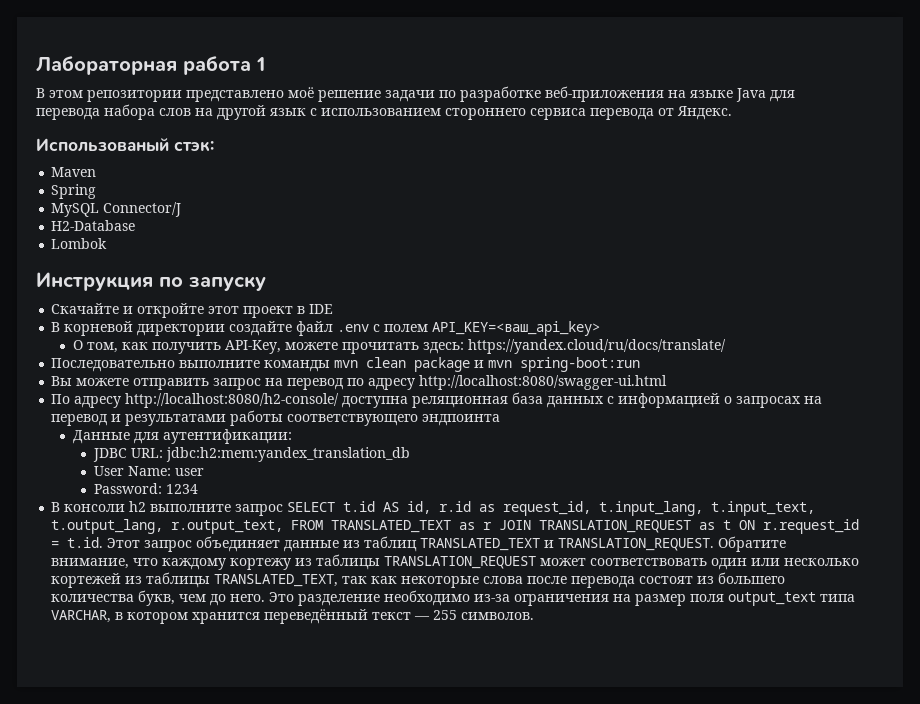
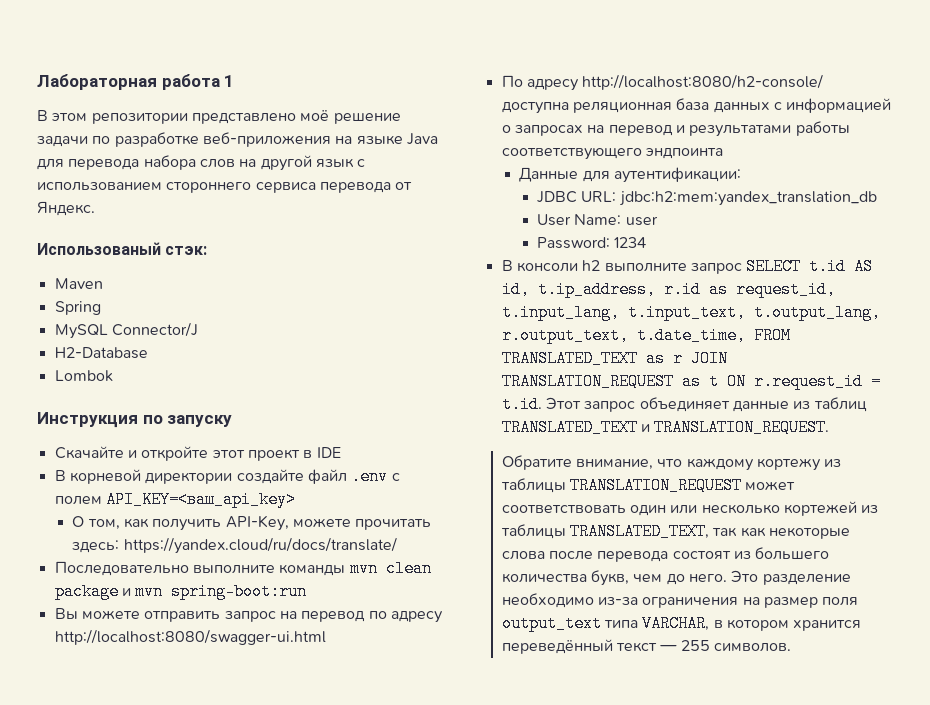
- В консоли h2 выполните запрос SELECT t.id AS id, r.id as request_id, t.input_lang, t.input_text, t.output_lang, r.output_text, FROM TRANSLATED_TEXT as r JOIN TRANSLATION_REQUEST as t ON r.request_id = t.id. Этот запрос объединяет данные из таблиц TRANSLATED_TEXT и TRANSLATION_REQUEST. Обратите внимание, что каждому кортежу из таблицы TRANSLATION_REQUEST может соответствовать один или несколько кортежей из таблицы TRANSLATED_TEXT, так как некоторые слова после перевода состоят из большего количества букв, чем до него.
+ В консоли h2 выполните запрос SELECT t.id AS id, t.ip_address, r.id as request_id, t.input_lang, t.input_text, t.output_lang, r.output_text, t.date_time, FROM TRANSLATED_TEXT as r JOIN TRANSLATION_REQUEST as t ON r.request_id = t.id. Этот запрос объединяет данные из таблиц TRANSLATED_TEXT и TRANSLATION_REQUEST.
+ Обратите внимание, что каждому кортежу из таблицы TRANSLATION_REQUEST может соответствовать один или несколько кортежей из таблицы TRANSLATED_TEXT, так как некоторые слова после перевода состоят из большего количества букв, чем до него.

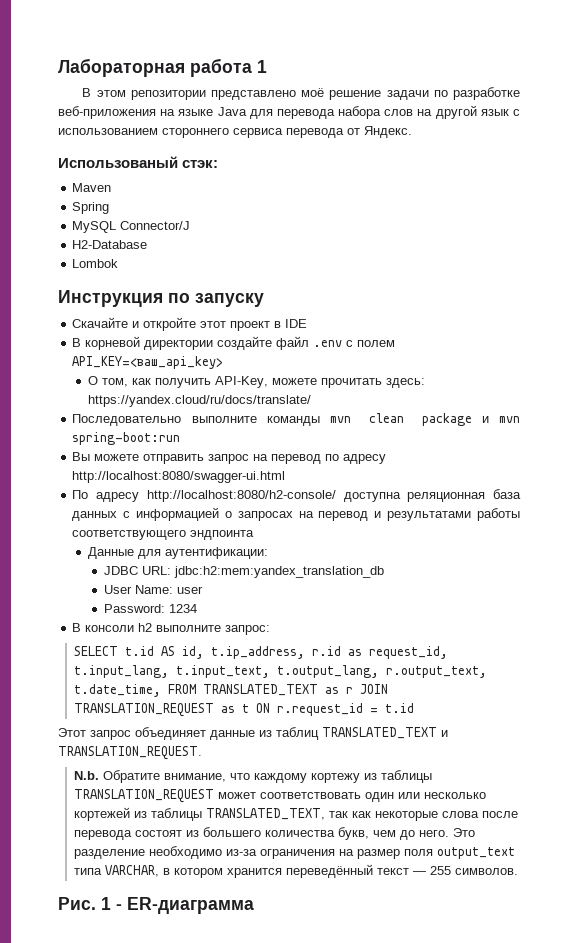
- В консоли h2 выполните запрос SELECT t.id AS id, t.ip_address, r.id as request_id, t.input_lang, t.input_text, t.output_lang, r.output_text, t.date_time, FROM TRANSLATED_TEXT as r JOIN TRANSLATION_REQUEST as t ON r.request_id = t.id. Этот запрос объединяет данные из таблиц TRANSLATED_TEXT и TRANSLATION_REQUEST.
+ В консоли h2 выполните запрос:
+ SELECT t.id AS id, t.ip_address, r.id as request_id, t.input_lang, t.input_text, t.output_lang, r.output_text, t.date_time, FROM TRANSLATED_TEXT as r JOIN TRANSLATION_REQUEST as t ON r.request_id = t.id
+ Этот запрос объединяет данные из таблиц TRANSLATED_TEXT и TRANSLATION_REQUEST.
- Обратите внимание, что каждому кортежу из таблицы TRANSLATION_REQUEST может соответствовать один или несколько кортежей из таблицы TRANSLATED_TEXT, так как некоторые слова после перевода состоят из большего количества букв, чем до него.
+ N.b. Обратите внимание, что каждому кортежу из таблицы TRANSLATION_REQUEST может соответствовать один или несколько кортежей из таблицы TRANSLATED_TEXT, так как некоторые слова после перевода состоят из большего количества букв, чем до него.
+ Рис. 1 - ER-диаграмма

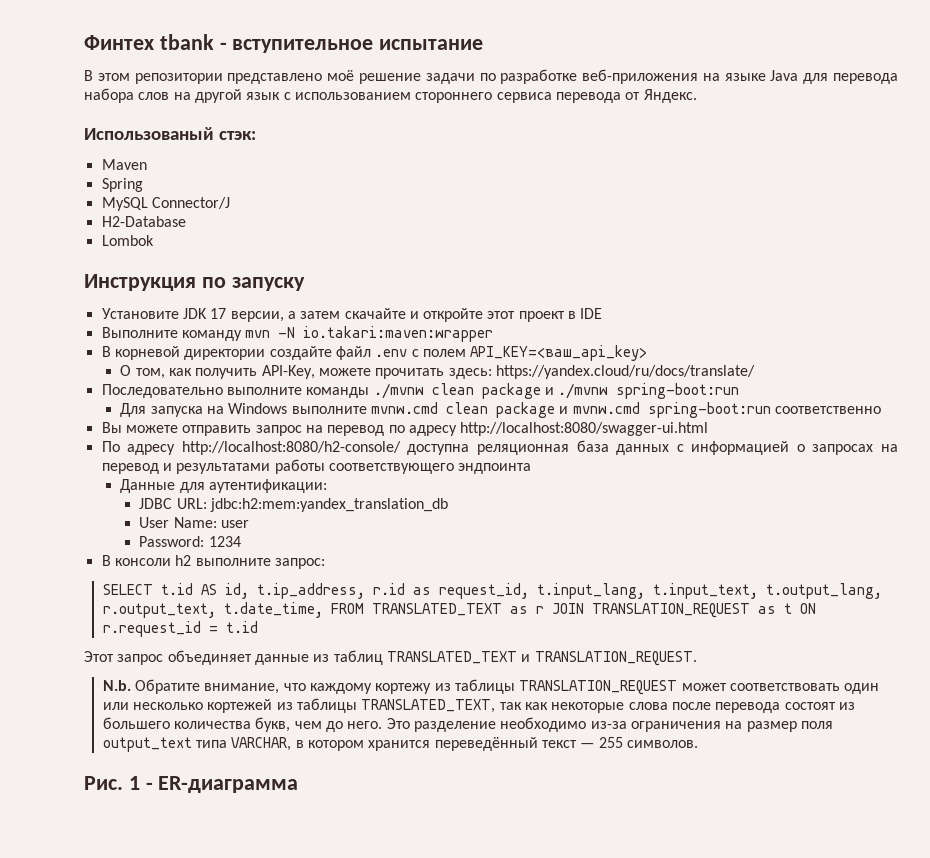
- Лабораторная работа 1
+ Финтех tbank - вступительное испытание
- Скачайте и откройте этот проект в IDE
+ Установите JDK 17 версии, а затем скачайте и откройте этот проект в IDE
+ Выполните команду mvn -N io.takari:maven:wrapper
- Последовательно выполните команды mvn clean package и mvn spring-boot:run
+ Последовательно выполните команды ./mvnw clean package и ./mvnw spring-boot:run
+ Для запуска на Windows выполните mvnw.cmd clean package и mvnw.cmd spring-boot:run соответственно

